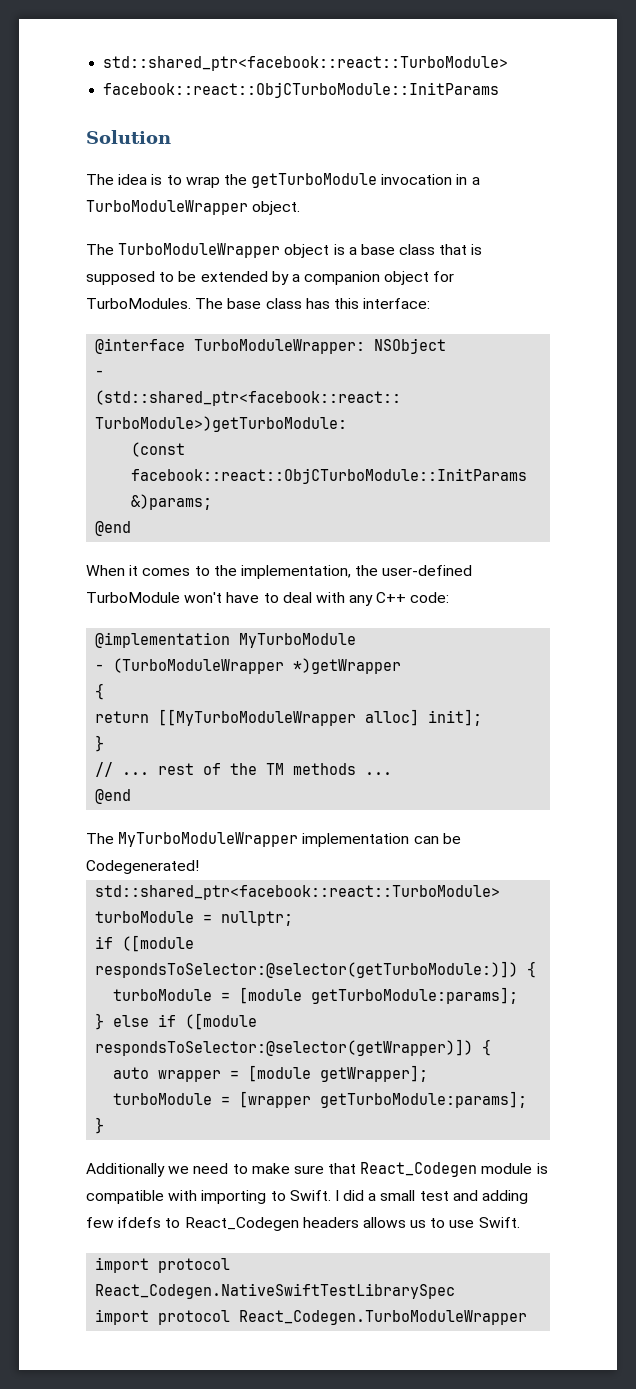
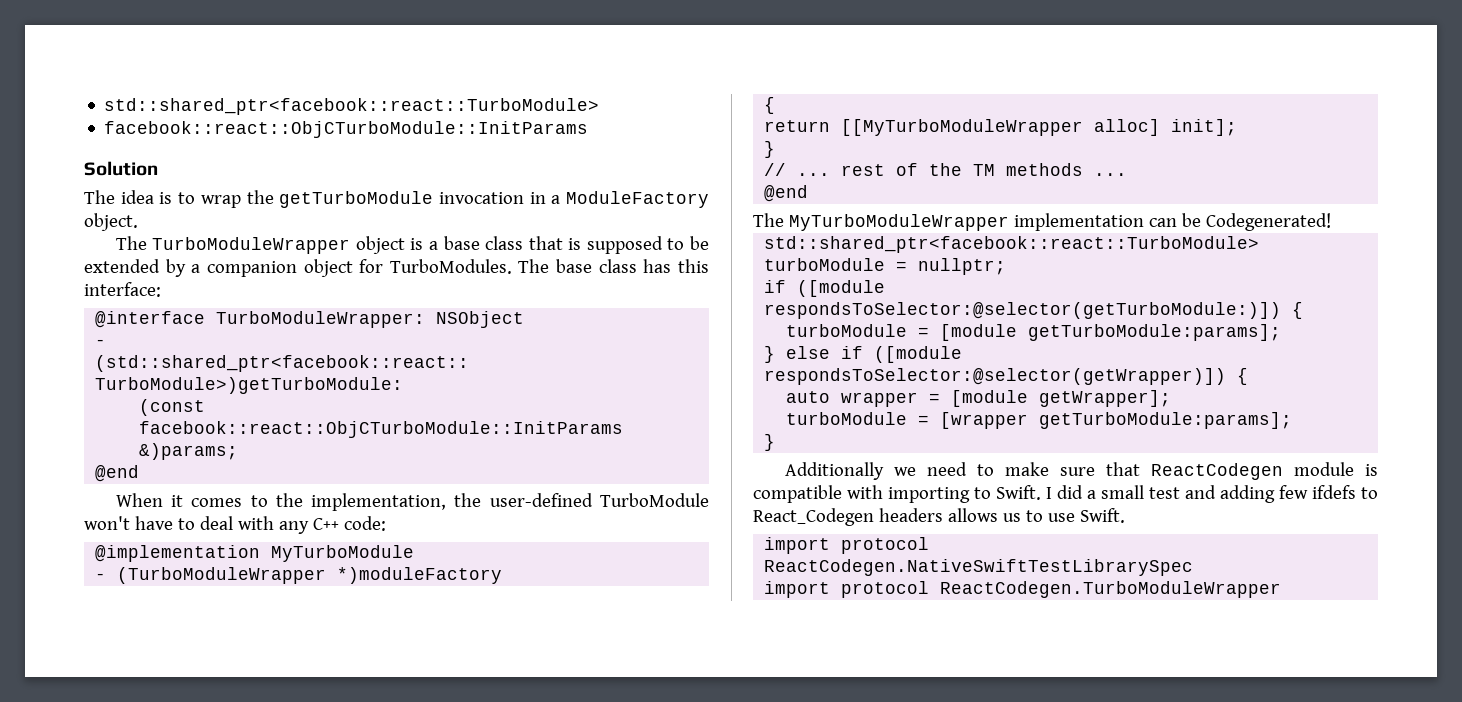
- The idea is to wrap the getTurboModule invocation in a TurboModuleWrapper object.
+ The idea is to wrap the getTurboModule invocation in a ModuleFactory object.
- - (TurboModuleWrapper *)getWrapper
+ - (TurboModuleWrapper *)moduleFactory
- Additionally we need to make sure that React_Codegen module is compatible with importing to Swift.
+ Additionally we need to make sure that ReactCodegen module is compatible with importing to Swift.
- import protocol React_Codegen.NativeSwiftTestLibrarySpec
- import protocol React_Codegen.TurboModuleWrapper
+ import protocol ReactCodegen.NativeSwiftTestLibrarySpec
+ import protocol ReactCodegen.TurboModuleWrapper

